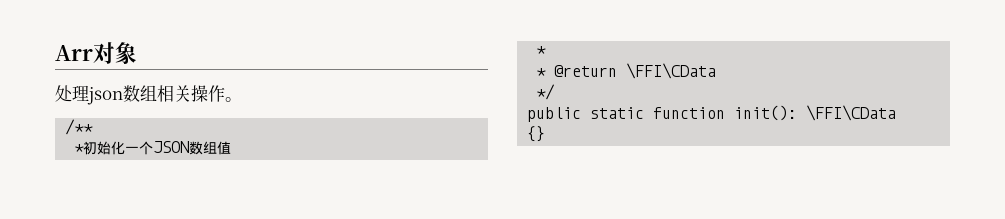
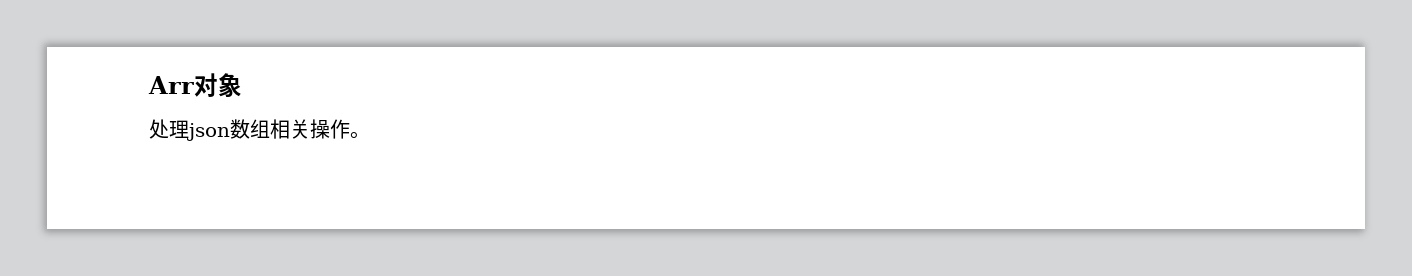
- /**
- *初始化一个JSON数组值
- *
- * @return \FFI\CData
- */
- public static function init(): \FFI\CData
- {}

